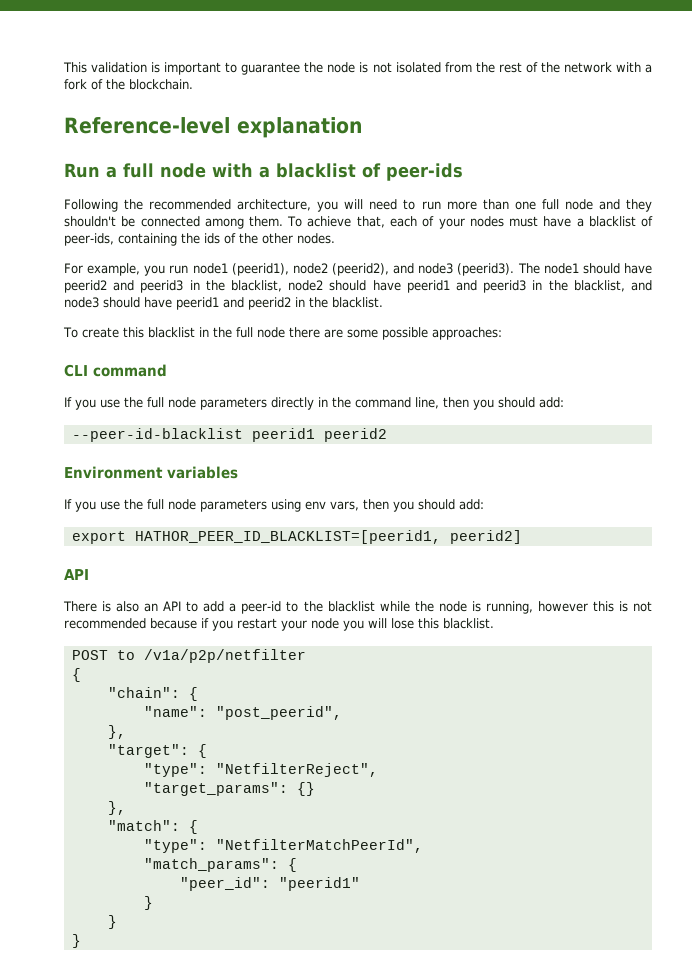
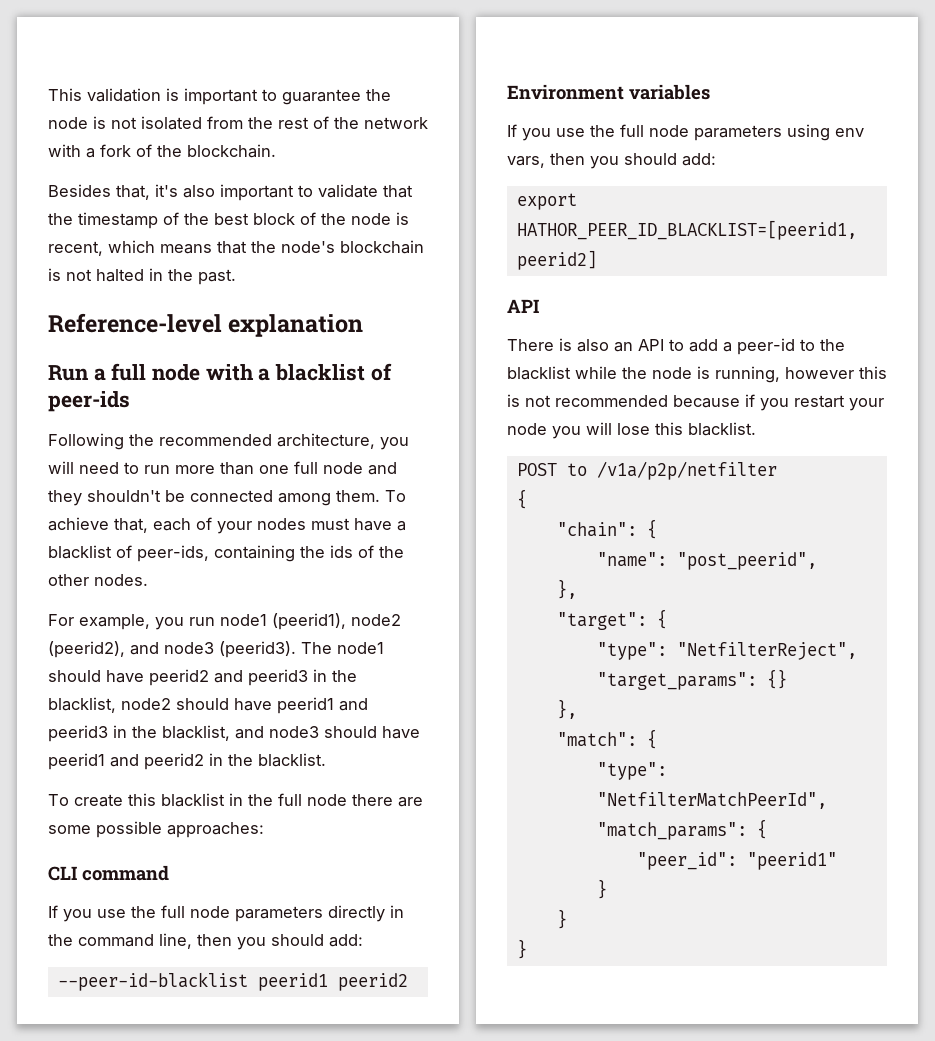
+ Besides that, it's also important to validate that the timestamp of the best block of the node is recent, which means that the node's blockchain is not halted in the past.

